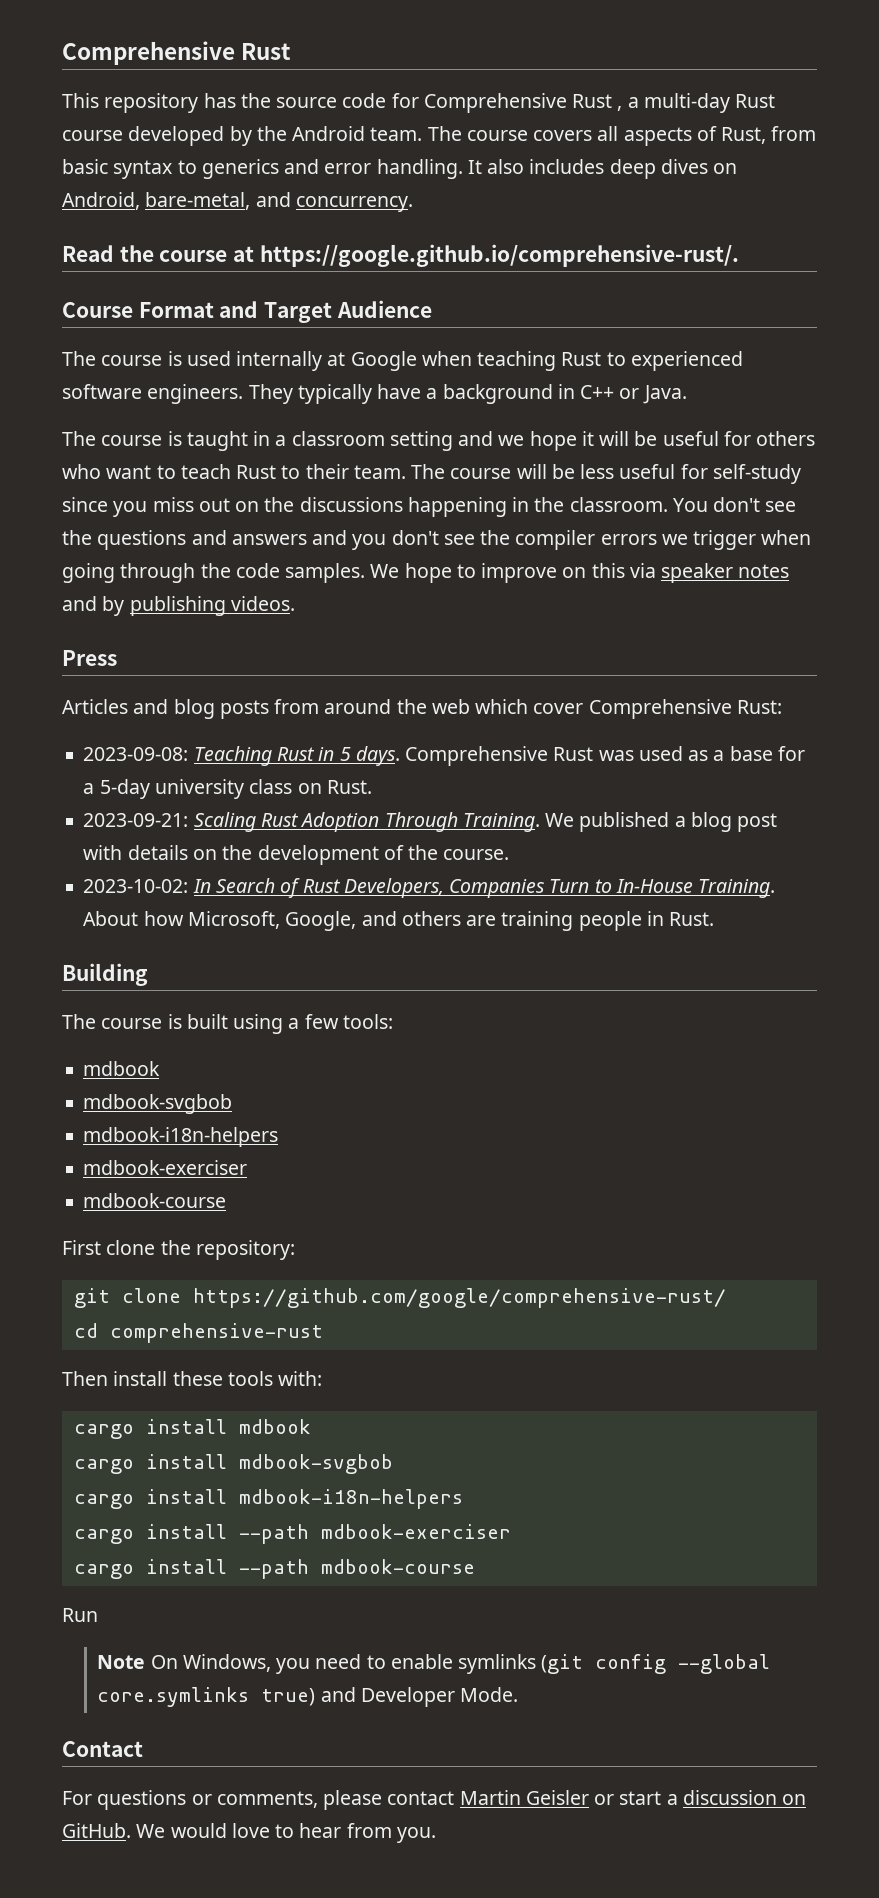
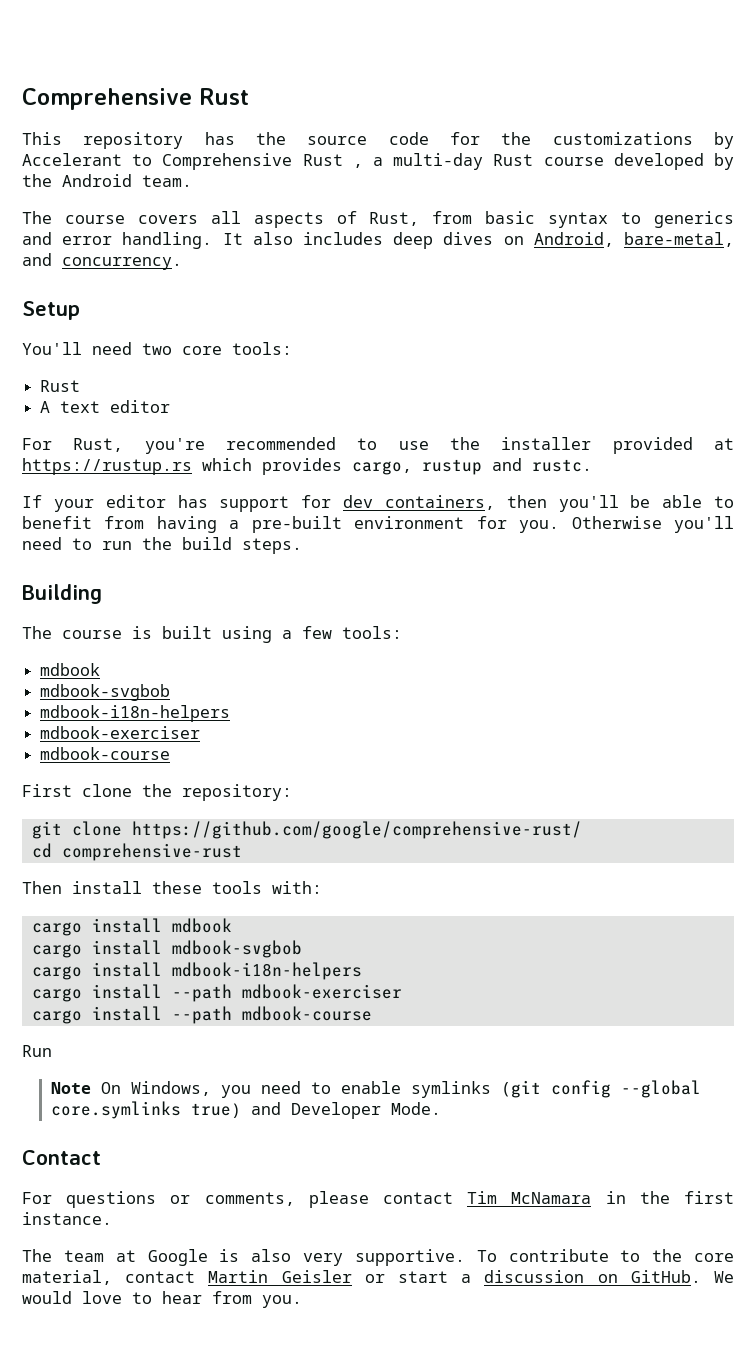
- This repository has the source code for Comprehensive Rust , a multi-day Rust course developed by the Android team. The course covers all aspects of Rust, from basic syntax to generics and error handling.
+ This repository has the source code for the customizations by Accelerant to Comprehensive Rust , a multi-day Rust course developed by the Android team.
+ The course covers all aspects of Rust, from basic syntax to generics and error handling.
- Read the course at https://google.github.io/comprehensive-rust/.
- Course Format and Target Audience
- The course is used internally at Google when teaching Rust to experienced software engineers. They typically have a background in C++ or Java.
- The course is taught in a classroom setting and we hope it will be useful for others who want to teach Rust to their team. The course will be less useful for self-study since you miss out on the discussions happening in the classroom. You don't see the questions and answers and you don't see the compiler errors we trigger when going through the code samples. We hope to improve on this via speaker notes and by publishing videos.
- Press
- Articles and blog posts from around the web which cover Comprehensive Rust:
- 2023-09-08: Teaching Rust in 5 days. Comprehensive Rust was used as a base for a 5-day university class on Rust.
- 2023-09-21: Scaling Rust Adoption Through Training. We published a blog post with details on the development of the course.
- 2023-10-02: In Search of Rust Developers, Companies Turn to In-House Training. About how Microsoft, Google, and others are training people in Rust.
+ Setup
+ You'll need two core tools:
+ Rust
+ A text editor
+ For Rust, you're recommended to use the installer provided at https://rustup.rs which provides cargo, rustup and rustc.
+ If your editor has support for dev containers, then you'll be able to benefit from having a pre-built environment for you. Otherwise you'll need to run the build steps.
- For questions or comments, please contact Martin Geisler or start a discussion on GitHub.
+ For questions or comments, please contact Tim McNamara in the first instance.
+ The team at Google is also very supportive. To contribute to the core material, contact Martin Geisler or start a discussion on GitHub.

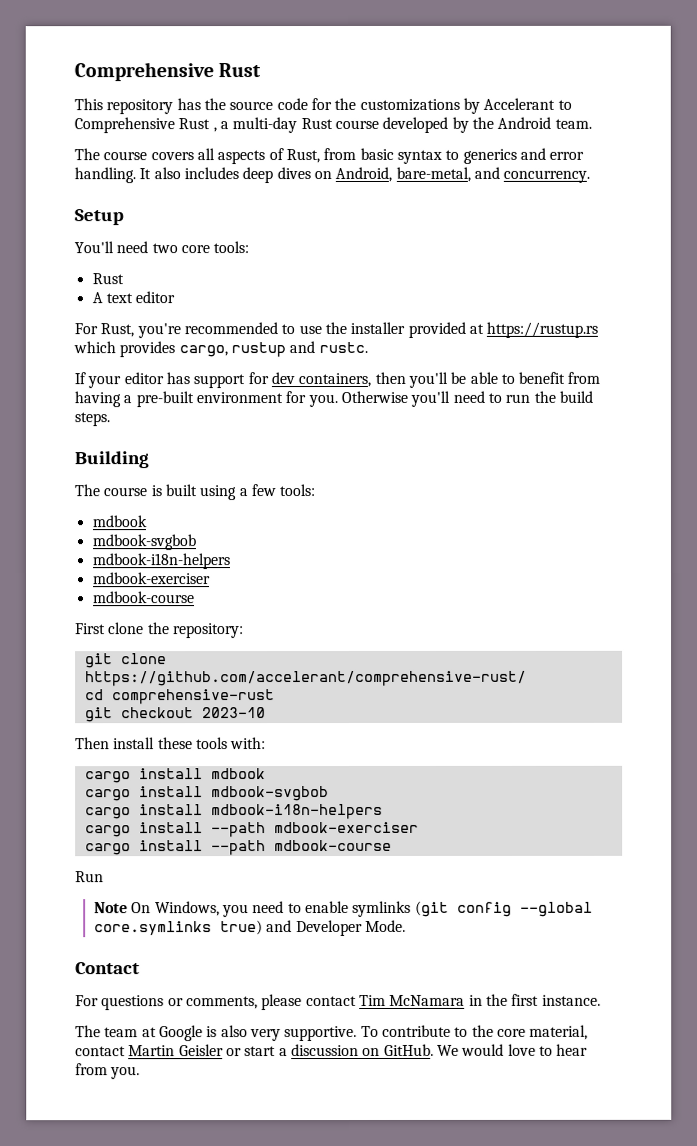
- git clone https://github.com/google/comprehensive-rust/
+ git clone https://github.com/accelerant/comprehensive-rust/
+ git checkout 2023-10

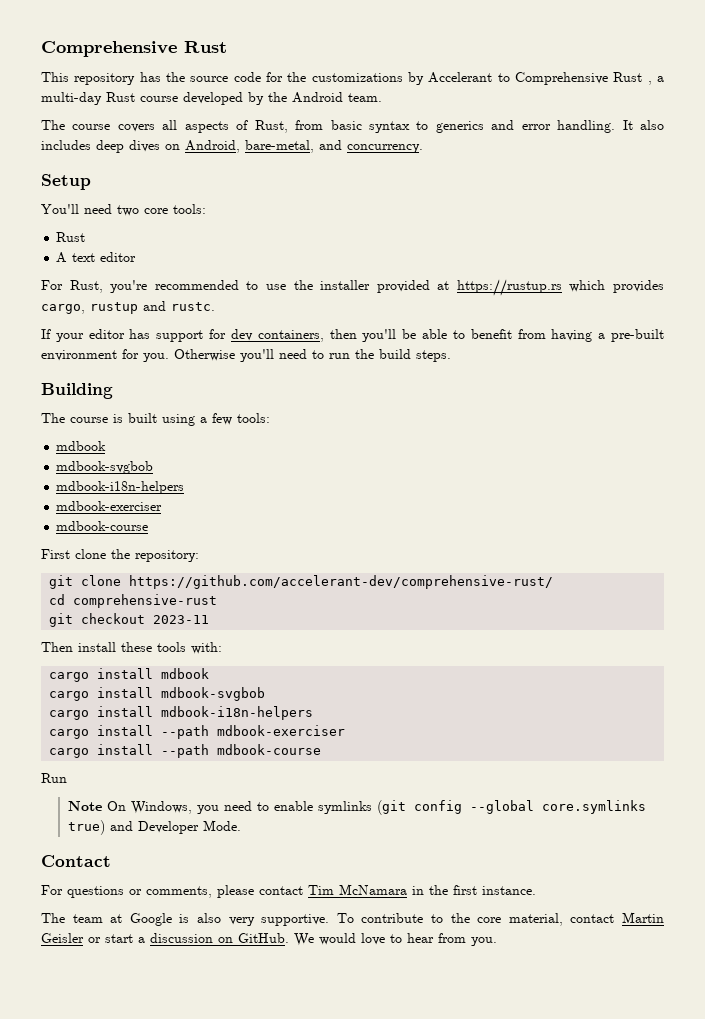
- git clone https://github.com/accelerant/comprehensive-rust/
+ git clone https://github.com/accelerant-dev/comprehensive-rust/
- git checkout 2023-10
+ git checkout 2023-11

